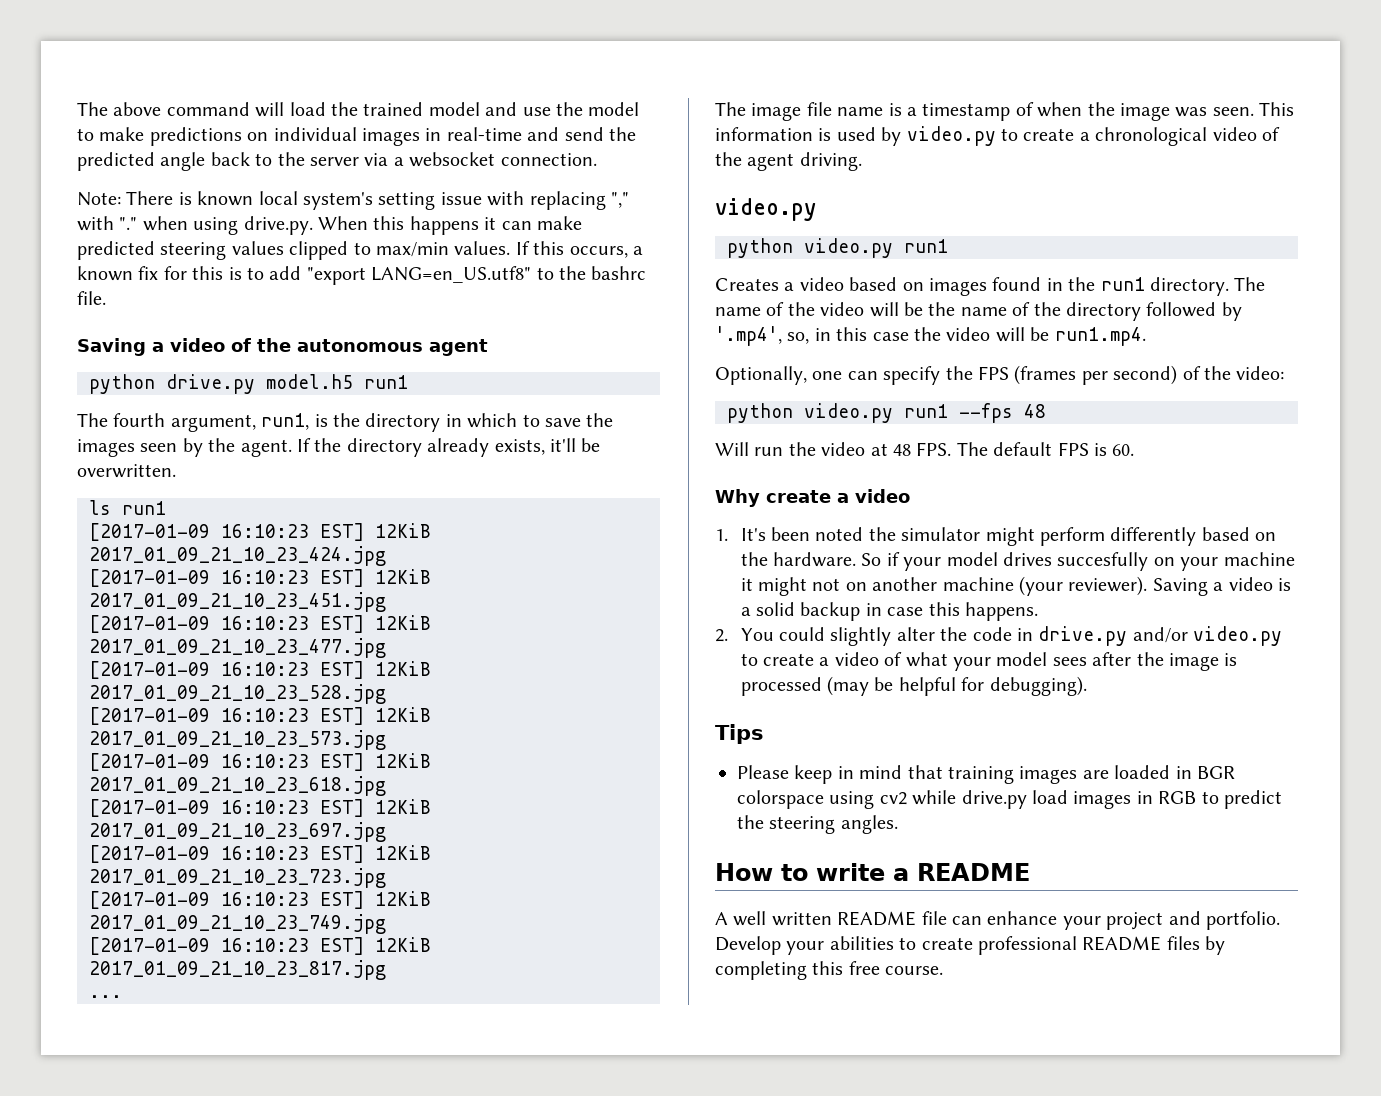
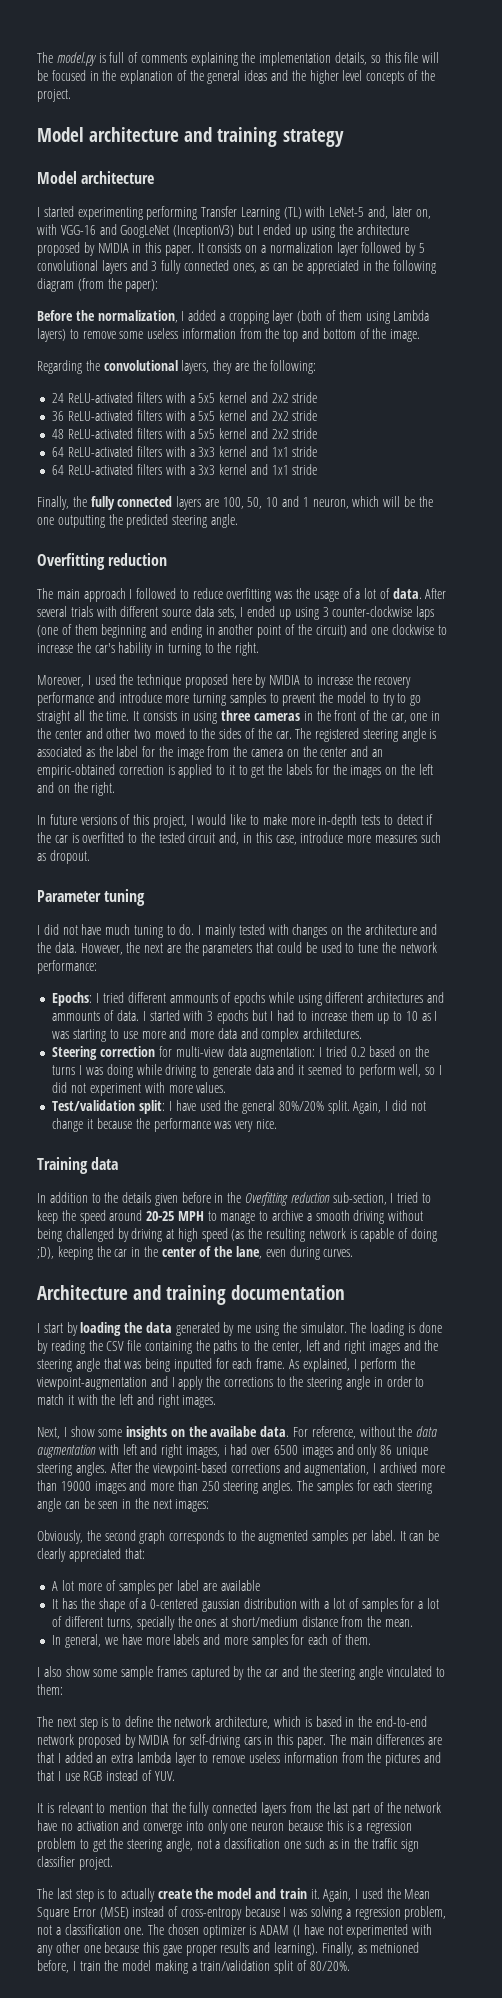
- The above command will load the trained model and use the model to make predictions on individual images in real-time and send the predicted angle back to the server via a websocket connection.
- Note: There is known local system's setting issue with replacing "," with "." when using drive.py. When this happens it can make predicted steering values clipped to max/min values. If this occurs, a known fix for this is to add "export LANG=en_US.utf8" to the bashrc file.
- Saving a video of the autonomous agent
- python drive.py model.h5 run1
- The fourth argument, run1, is the directory in which to save the images seen by the agent. If the directory already exists, it'll be overwritten.
- ls run1
- [2017-01-09 16:10:23 EST] 12KiB 2017_01_09_21_10_23_424.jpg
- [2017-01-09 16:10:23 EST] 12KiB 2017_01_09_21_10_23_451.jpg
- [2017-01-09 16:10:23 EST] 12KiB 2017_01_09_21_10_23_477.jpg
- [2017-01-09 16:10:23 EST] 12KiB 2017_01_09_21_10_23_528.jpg
- [2017-01-09 16:10:23 EST] 12KiB 2017_01_09_21_10_23_573.jpg
- [2017-01-09 16:10:23 EST] 12KiB 2017_01_09_21_10_23_618.jpg
- [2017-01-09 16:10:23 EST] 12KiB 2017_01_09_21_10_23_697.jpg
- [2017-01-09 16:10:23 EST] 12KiB 2017_01_09_21_10_23_723.jpg
- [2017-01-09 16:10:23 EST] 12KiB 2017_01_09_21_10_23_749.jpg
- [2017-01-09 16:10:23 EST] 12KiB 2017_01_09_21_10_23_817.jpg
- ...
- The image file name is a timestamp of when the image was seen. This information is used by video.py to create a chronological video of the agent driving.
- video.py
- python video.py run1
- Creates a video based on images found in the run1 directory. The name of the video will be the name of the directory followed by '.mp4', so, in this case the video will be run1.mp4.
- Optionally, one can specify the FPS (frames per second) of the video:
- python video.py run1 --fps 48
- Will run the video at 48 FPS. The default FPS is 60.
- Why create a video
- 1. It's been noted the simulator might perform differently based on the hardware. So if your model drives succesfully on your machine it might not on another machine (your reviewer). Saving a video is a solid backup in case this happens.
- 2. You could slightly alter the code in drive.py and/or video.py to create a video of what your model sees after the image is processed (may be helpful for debugging).
- Tips
- Please keep in mind that training images are loaded in BGR colorspace using cv2 while drive.py load images in RGB to predict the steering angles.
- How to write a README
- A well written README file can enhance your project and portfolio. Develop your abilities to create professional README files by completing this free course.
+ The model.py is full of comments explaining the implementation details, so this file will be focused in the explanation of the general ideas and the higher level concepts of the project.
+ Model architecture and training strategy
+ Model architecture
+ I started experimenting performing Transfer Learning (TL) with LeNet-5 and, later on, with VGG-16 and GoogLeNet (InceptionV3) but I ended up using the architecture proposed by NVIDIA in this paper. It consists on a normalization layer followed by 5 convolutional layers and 3 fully connected ones, as can be appreciated in the following diagram (from the paper):
+ Before the normalization, I added a cropping layer (both of them using Lambda layers) to remove some useless information from the top and bottom of the image.
+ Regarding the convolutional layers, they are the following:
+ 24 ReLU-activated filters with a 5x5 kernel and 2x2 stride
+ 36 ReLU-activated filters with a 5x5 kernel and 2x2 stride
+ 48 ReLU-activated filters with a 5x5 kernel and 2x2 stride
+ 64 ReLU-activated filters with a 3x3 kernel and 1x1 stride
+ 64 ReLU-activated filters with a 3x3 kernel and 1x1 stride
+ Finally, the fully connected layers are 100, 50, 10 and 1 neuron, which will be the one outputting the predicted steering angle.
+ Overfitting reduction
+ The main approach I followed to reduce overfitting was the usage of a lot of data. After several trials with different source data sets, I ended up using 3 counter-clockwise laps (one of them beginning and ending in another point of the circuit) and one clockwise to increase the car's hability in turning to the right.
+ Moreover, I used the technique proposed here by NVIDIA to increase the recovery performance and introduce more turning samples to prevent the model to try to go straight all the time. It consists in using three cameras in the front of the car, one in the center and other two moved to the sides of the car. The registered steering angle is associated as the label for the image from the camera on the center and an empiric-obtained correction is applied to it to get the labels for the images on the left and on the right.
+ In future versions of this project, I would like to make more in-depth tests to detect if the car is overfitted to the tested circuit and, in this case, introduce more measures such as dropout.
+ Parameter tuning
+ I did not have much tuning to do. I mainly tested with changes on the architecture and the data. However, the next are the parameters that could be used to tune the network performance:
+ Epochs: I tried different ammounts of epochs while using different architectures and ammounts of data. I started with 3 epochs but I had to increase them up to 10 as I was starting to use more and more data and complex architectures.
+ Steering correction for multi-view data augmentation: I tried 0.2 based on the turns I was doing while driving to generate data and it seemed to perform well, so I did not experiment with more values.
+ Test/validation split: I have used the general 80%/20% split. Again, I did not change it because the performance was very nice.
+ Training data
+ In addition to the details given before in the Overfitting reduction sub-section, I tried to keep the speed around 20-25 MPH to manage to archive a smooth driving without being challenged by driving at high speed (as the resulting network is capable of doing ;D), keeping the car in the center of the lane, even during curves.
+ Architecture and training documentation
+ I start by loading the data generated by me using the simulator. The loading is done by reading the CSV file containing the paths to the center, left and right images and the steering angle that was being inputted for each frame. As explained, I perform the viewpoint-augmentation and I apply the corrections to the steering angle in order to match it with the left and right images.
+ Next, I show some insights on the availabe data. For reference, without the data augmentation with left and right images, i had over 6500 images and only 86 unique steering angles. After the viewpoint-based corrections and augmentation, I archived more than 19000 images and more than 250 steering angles. The samples for each steering angle can be seen in the next images:
+ Obviously, the second graph corresponds to the augmented samples per label. It can be clearly appreciated that:
+ A lot more of samples per label are available
+ It has the shape of a 0-centered gaussian distribution with a lot of samples for a lot of different turns, specially the ones at short/medium distance from the mean.
+ In general, we have more labels and more samples for each of them.
+ I also show some sample frames captured by the car and the steering angle vinculated to them:
+ The next step is to define the network architecture, which is based in the end-to-end network proposed by NVIDIA for self-driving cars in this paper. The main differences are that I added an extra lambda layer to remove useless information from the pictures and that I use RGB instead of YUV.
+ It is relevant to mention that the fully connected layers from the last part of the network have no activation and converge into only one neuron because this is a regression problem to get the steering angle, not a classification one such as in the traffic sign classifier project.
+ The last step is to actually create the model and train it. Again, I used the Mean Square Error (MSE) instead of cross-entropy because I was solving a regression problem, not a classification one. The chosen optimizer is ADAM (I have not experimented with any other one because this gave proper results and learning). Finally, as metnioned before, I train the model making a train/validation split of 80/20%.

